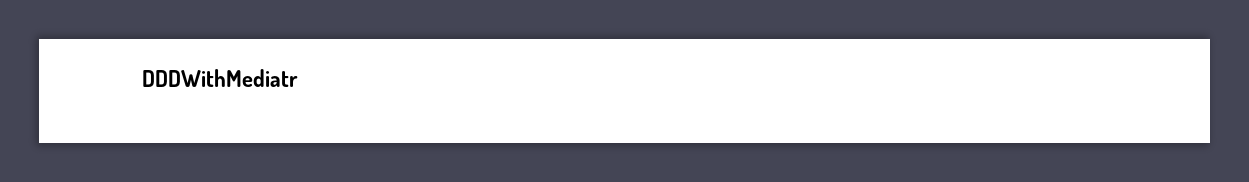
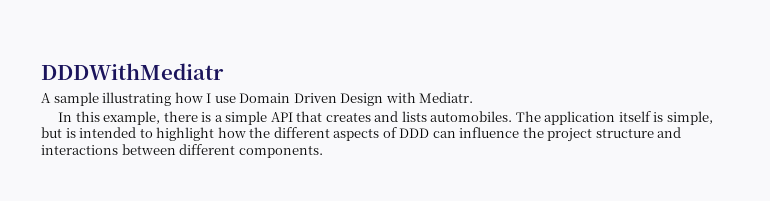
+ A sample illustrating how I use Domain Driven Design with Mediatr.
+ In this example, there is a simple API that creates and lists automobiles. The application itself is simple, but is intended to highlight how the different aspects of DDD can influence the project structure and interactions between different components.

